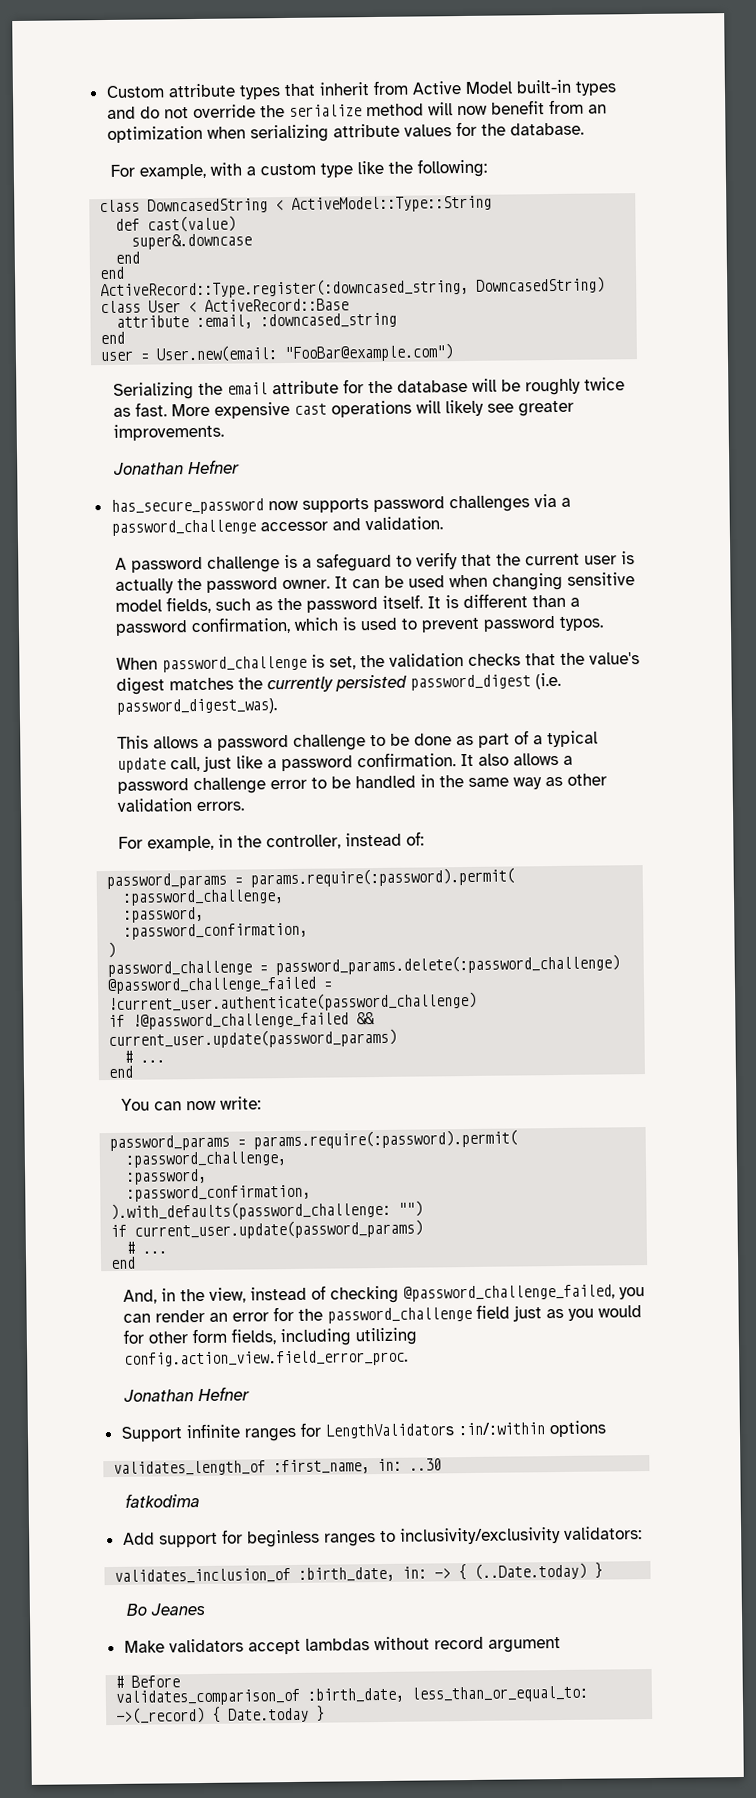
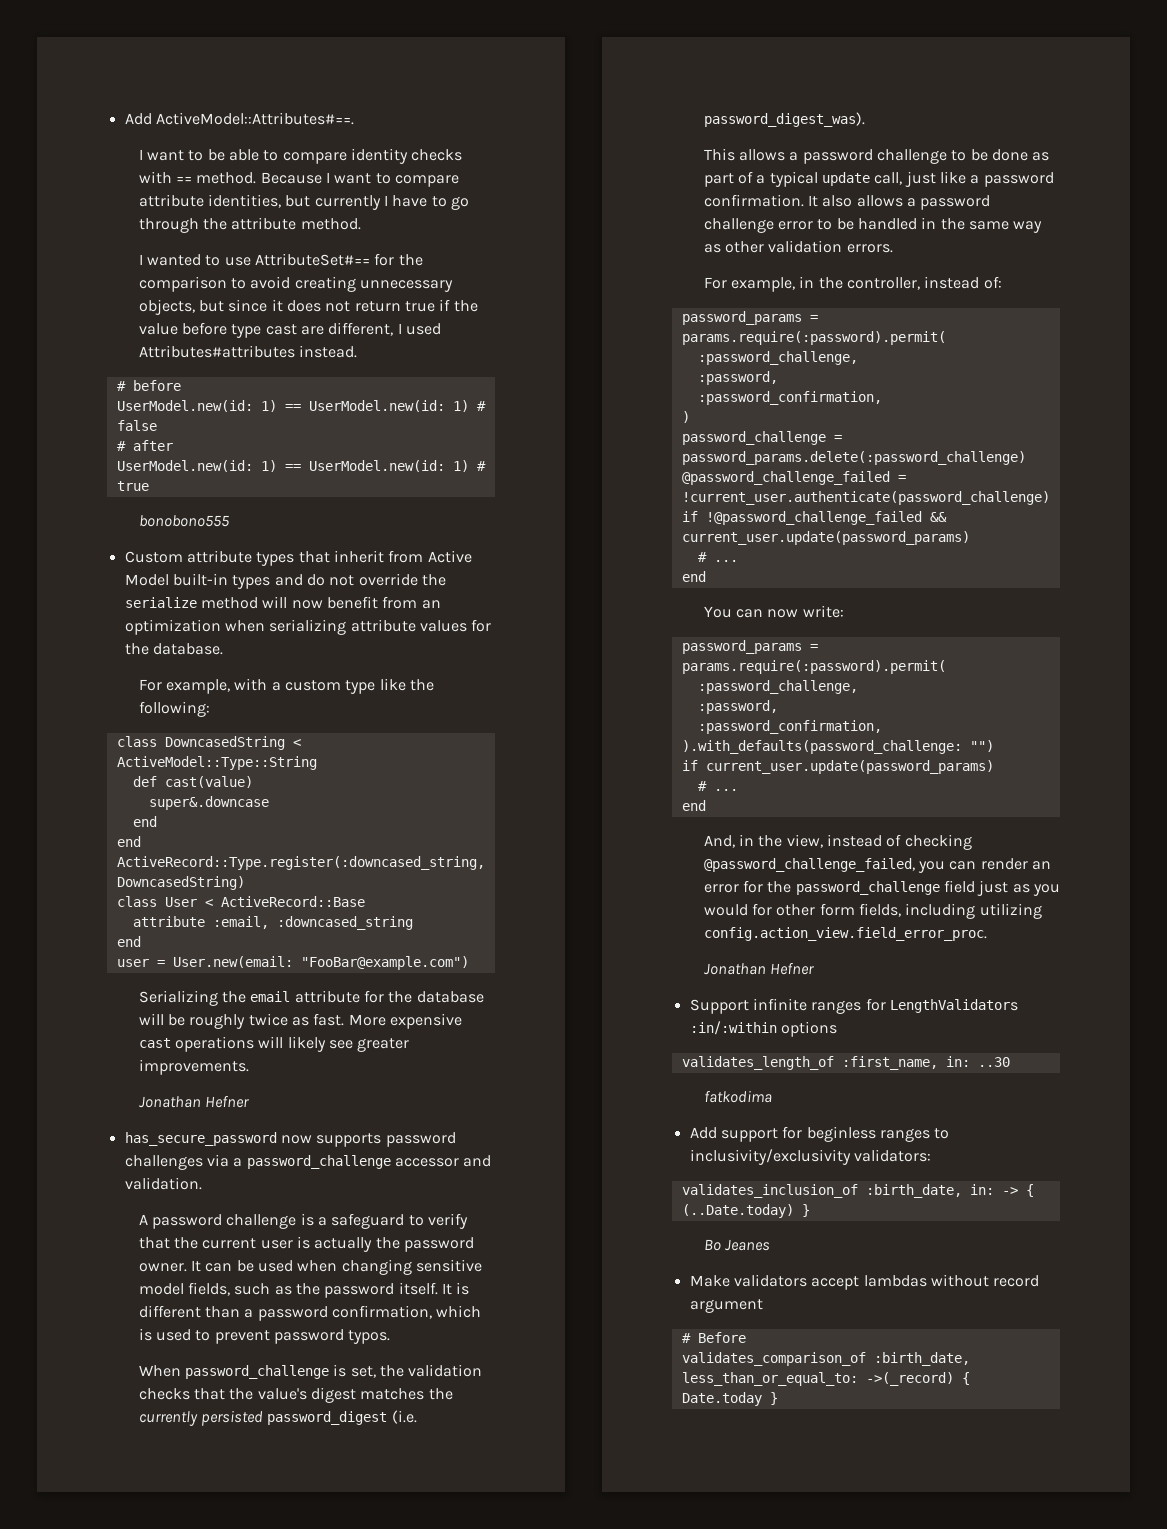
+ Add ActiveModel::Attributes#==.
+ I want to be able to compare identity checks with == method. Because I want to compare attribute identities, but currently I have to go through the attribute method.
+ I wanted to use AttributeSet#== for the comparison to avoid creating unnecessary objects, but since it does not return true if the value before type cast are different, I used Attributes#attributes instead.
+ # before
+ UserModel.new(id: 1) == UserModel.new(id: 1) # false
+ # after
+ UserModel.new(id: 1) == UserModel.new(id: 1) # true
+ bonobono555

